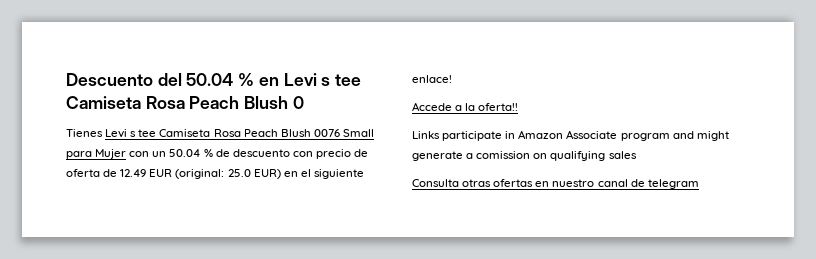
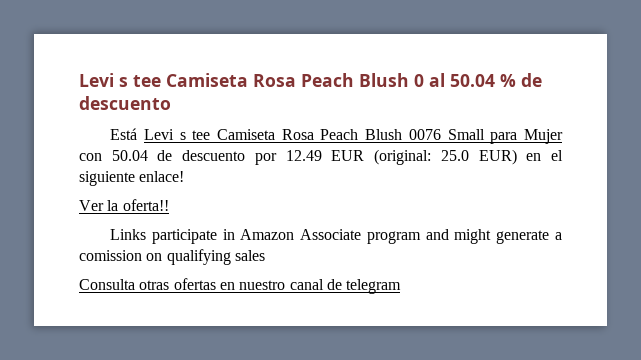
- Descuento del 50.04 % en Levi s tee Camiseta Rosa Peach Blush 0
- Tienes Levi s tee Camiseta Rosa Peach Blush 0076 Small para Mujer con un 50.04 % de descuento con precio de oferta de 12.49 EUR (original: 25.0 EUR) en el siguiente enlace!
+ Levi s tee Camiseta Rosa Peach Blush 0 al 50.04 % de descuento
+ Está Levi s tee Camiseta Rosa Peach Blush 0076 Small para Mujer con 50.04 de descuento por 12.49 EUR (original: 25.0 EUR) en el siguiente enlace!
- Accede a la oferta!!
+ Ver la oferta!!

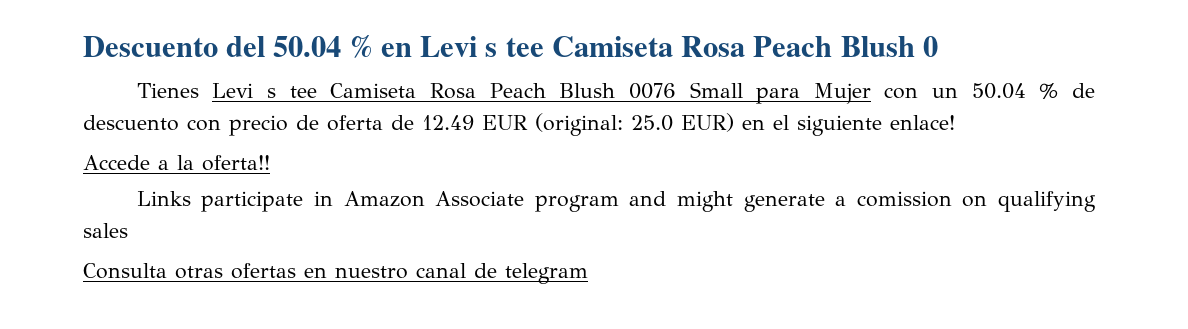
- Levi s tee Camiseta Rosa Peach Blush 0 al 50.04 % de descuento
- Está Levi s tee Camiseta Rosa Peach Blush 0076 Small para Mujer con 50.04 de descuento por 12.49 EUR (original: 25.0 EUR) en el siguiente enlace!
+ Descuento del 50.04 % en Levi s tee Camiseta Rosa Peach Blush 0
+ Tienes Levi s tee Camiseta Rosa Peach Blush 0076 Small para Mujer con un 50.04 % de descuento con precio de oferta de 12.49 EUR (original: 25.0 EUR) en el siguiente enlace!
- Ver la oferta!!
+ Accede a la oferta!!

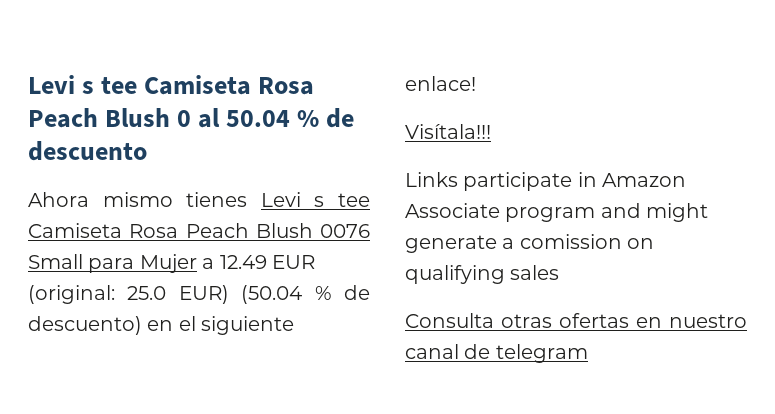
- Descuento del 50.04 % en Levi s tee Camiseta Rosa Peach Blush 0
- Tienes Levi s tee Camiseta Rosa Peach Blush 0076 Small para Mujer con un 50.04 % de descuento con precio de oferta de 12.49 EUR (original: 25.0 EUR) en el siguiente enlace!
+ Levi s tee Camiseta Rosa Peach Blush 0 al 50.04 % de descuento
+ Ahora mismo tienes Levi s tee Camiseta Rosa Peach Blush 0076 Small para Mujer a 12.49 EUR (original: 25.0 EUR) (50.04 % de descuento) en el siguiente enlace!
- Accede a la oferta!!
+ Visítala!!!

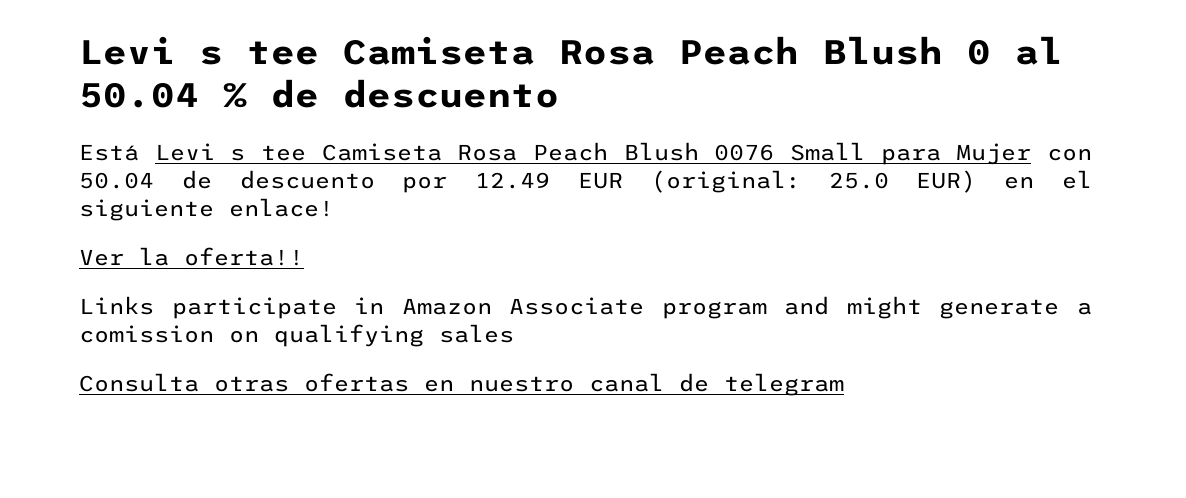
- Ahora mismo tienes Levi s tee Camiseta Rosa Peach Blush 0076 Small para Mujer a 12.49 EUR (original: 25.0 EUR) (50.04 % de descuento) en el siguiente enlace!
+ Está Levi s tee Camiseta Rosa Peach Blush 0076 Small para Mujer con 50.04 de descuento por 12.49 EUR (original: 25.0 EUR) en el siguiente enlace!
- Visítala!!!
+ Ver la oferta!!

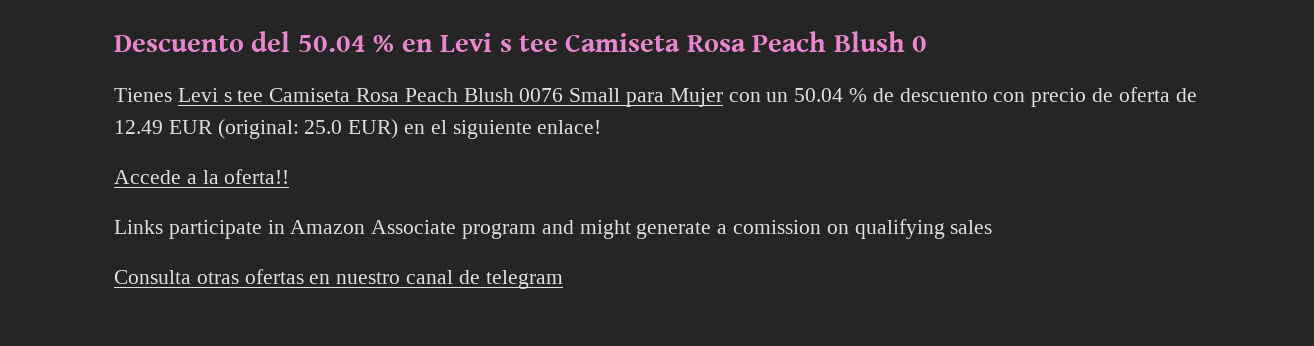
- Levi s tee Camiseta Rosa Peach Blush 0 al 50.04 % de descuento
- Está Levi s tee Camiseta Rosa Peach Blush 0076 Small para Mujer con 50.04 de descuento por 12.49 EUR (original: 25.0 EUR) en el siguiente enlace!
+ Descuento del 50.04 % en Levi s tee Camiseta Rosa Peach Blush 0
+ Tienes Levi s tee Camiseta Rosa Peach Blush 0076 Small para Mujer con un 50.04 % de descuento con precio de oferta de 12.49 EUR (original: 25.0 EUR) en el siguiente enlace!
- Ver la oferta!!
+ Accede a la oferta!!

